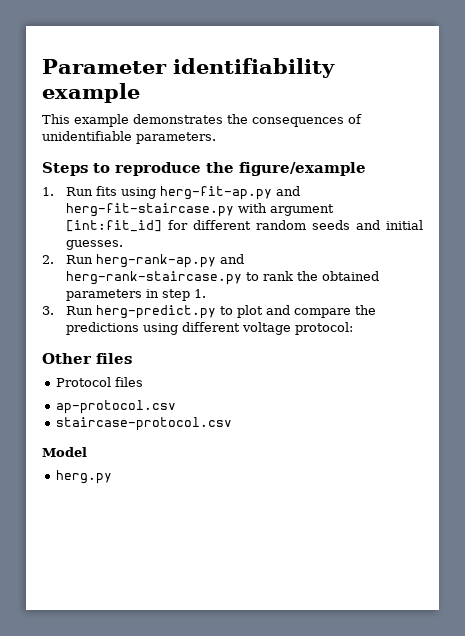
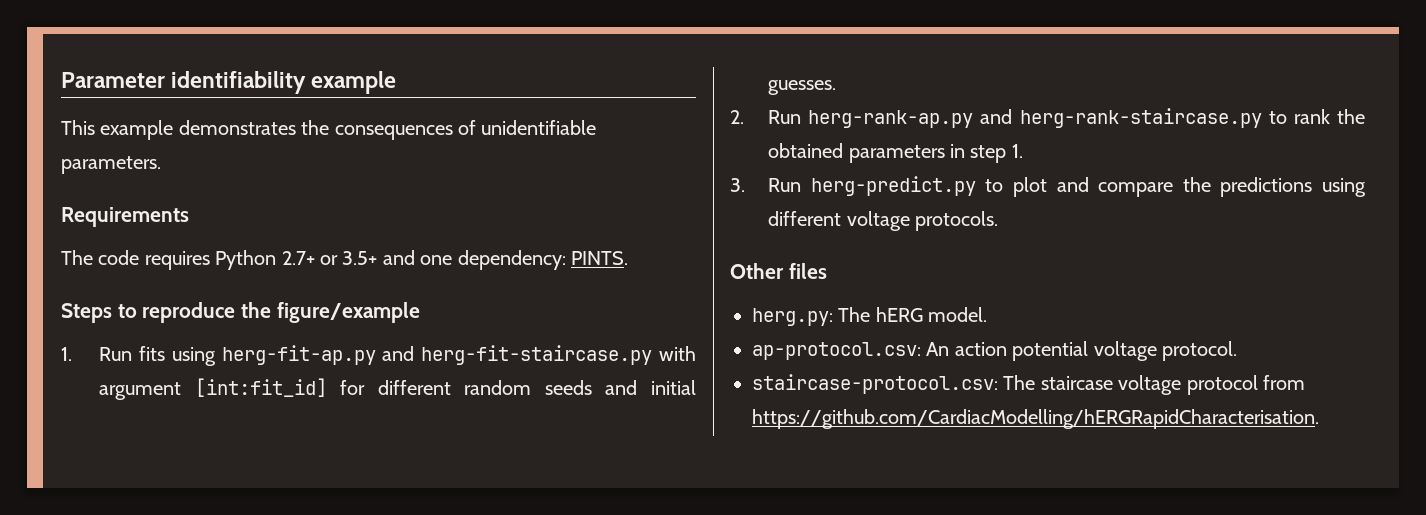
+ Requirements
+ The code requires Python 2.7+ or 3.5+ and one dependency: PINTS.
- 3. Run herg-predict.py to plot and compare the predictions using different voltage protocol:
+ 3. Run herg-predict.py to plot and compare the predictions using different voltage protocols.
- Protocol files
- ap-protocol.csv
- staircase-protocol.csv
- Model
- herg.py
+ herg.py: The hERG model.
+ ap-protocol.csv: An action potential voltage protocol.
+ staircase-protocol.csv: The staircase voltage protocol from https://github.com/CardiacModelling/hERGRapidCharacterisation.

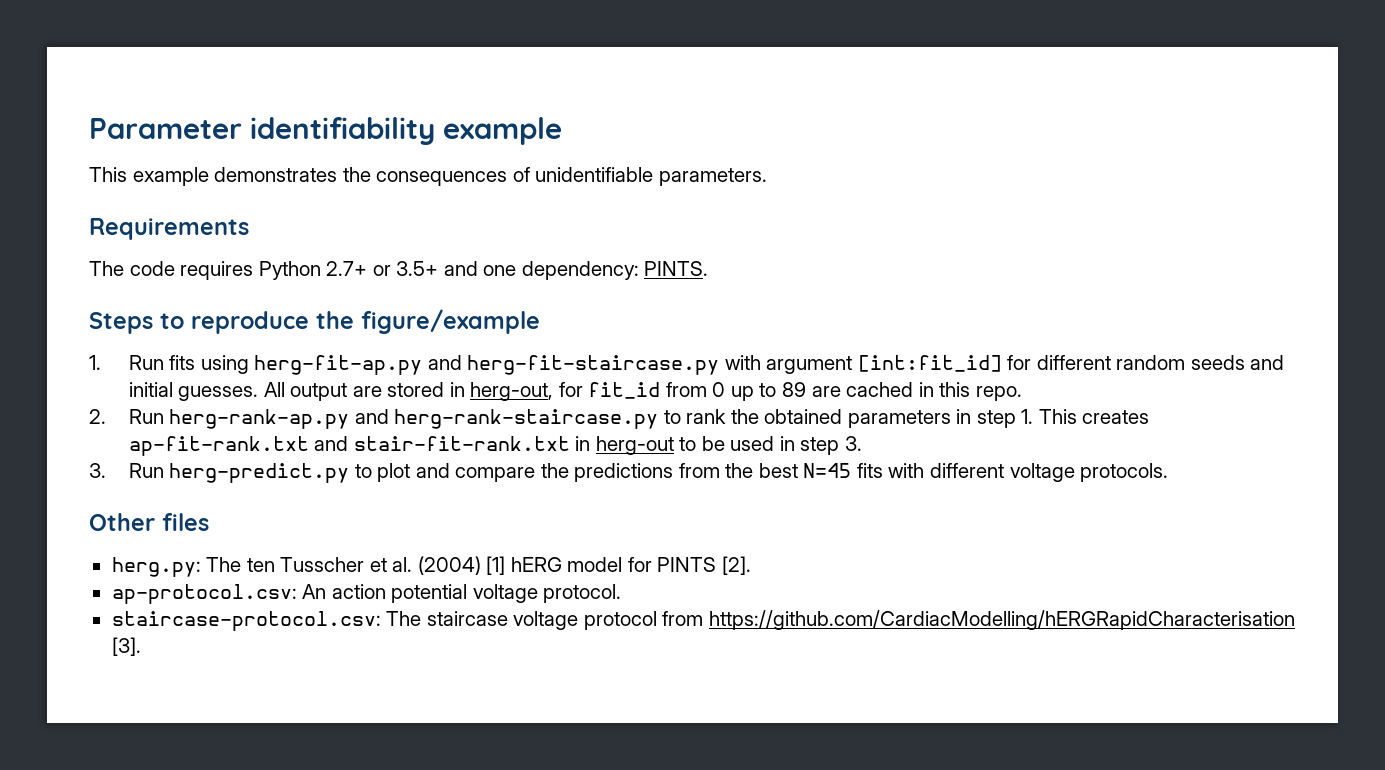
+ All output are stored in herg-out, for fit_id from 0 up to 89 are cached in this repo.
- 2. Run herg-rank-ap.py and herg-rank-staircase.py to rank the obtained parameters in step 1.
+ 2. Run herg-rank-ap.py and herg-rank-staircase.py to rank the obtained parameters in step 1. This creates ap-fit-rank.txt and stair-fit-rank.txt in herg-out to be used in step 3.
- 3. Run herg-predict.py to plot and compare the predictions using different voltage protocols.
+ 3. Run herg-predict.py to plot and compare the predictions from the best N=45 fits with different voltage protocols.
- herg.py: The hERG model.
+ herg.py: The ten Tusscher et al. (2004) [1] hERG model for PINTS [2].
- staircase-protocol.csv: The staircase voltage protocol from https://github.com/CardiacModelling/hERGRapidCharacterisation.
+ staircase-protocol.csv: The staircase voltage protocol from https://github.com/CardiacModelling/hERGRapidCharacterisation [3].

